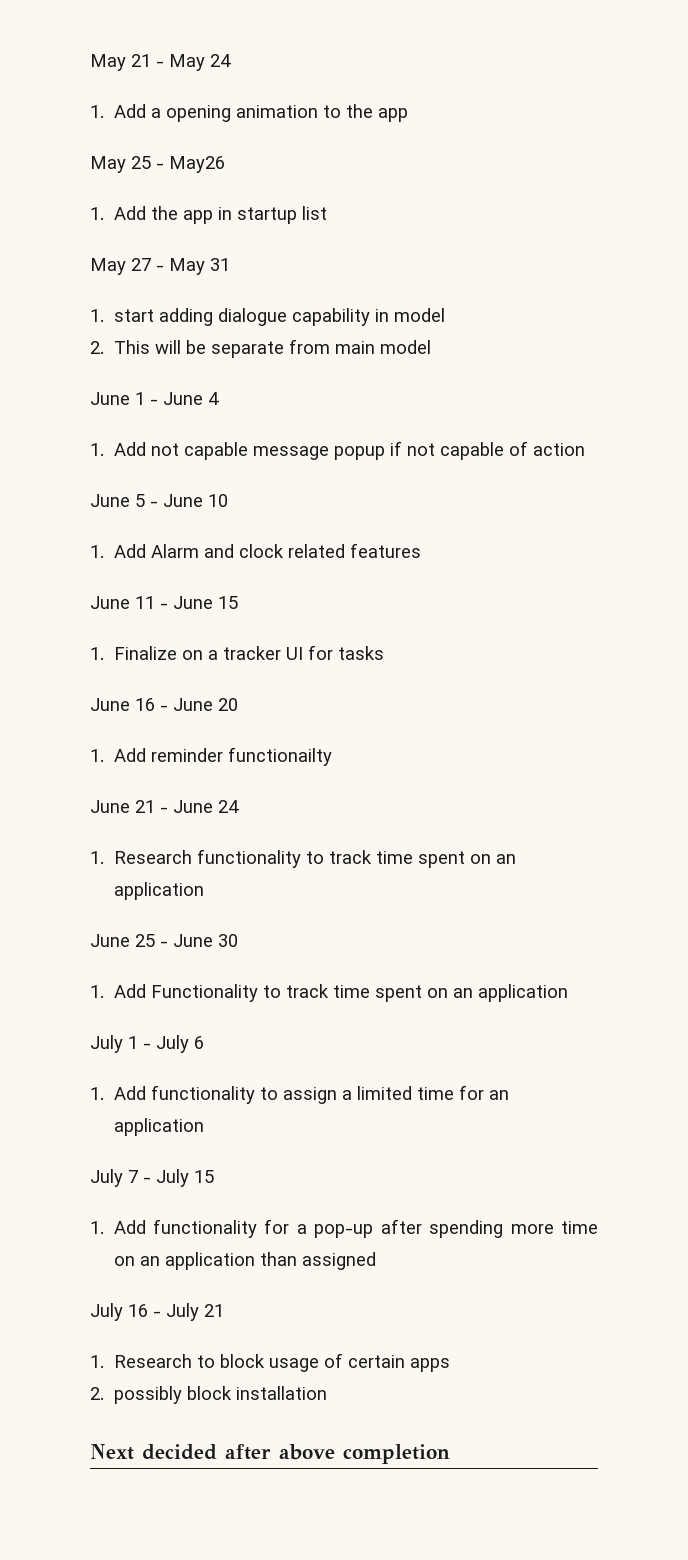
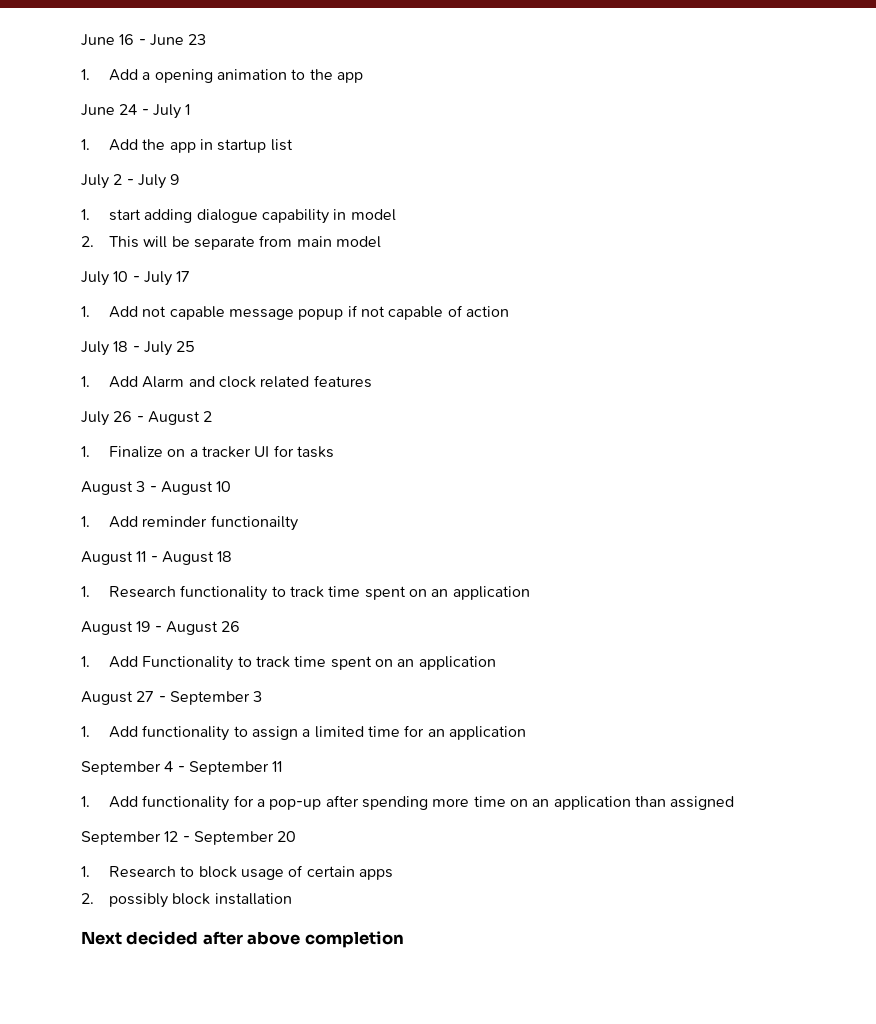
- May 21 - May 24
+ June 16 - June 23
- May 25 - May26
+ June 24 - July 1
- May 27 - May 31
+ July 2 - July 9
- June 1 - June 4
+ July 10 - July 17
- June 5 - June 10
+ July 18 - July 25
- June 11 - June 15
+ July 26 - August 2
- June 16 - June 20
+ August 3 - August 10
- June 21 - June 24
+ August 11 - August 18
- June 25 - June 30
+ August 19 - August 26
- July 1 - July 6
+ August 27 - September 3
- July 7 - July 15
+ September 4 - September 11
- July 16 - July 21
+ September 12 - September 20

